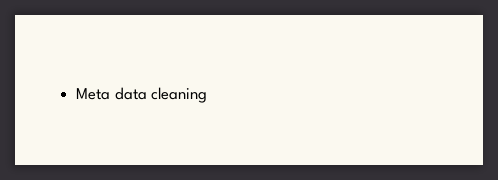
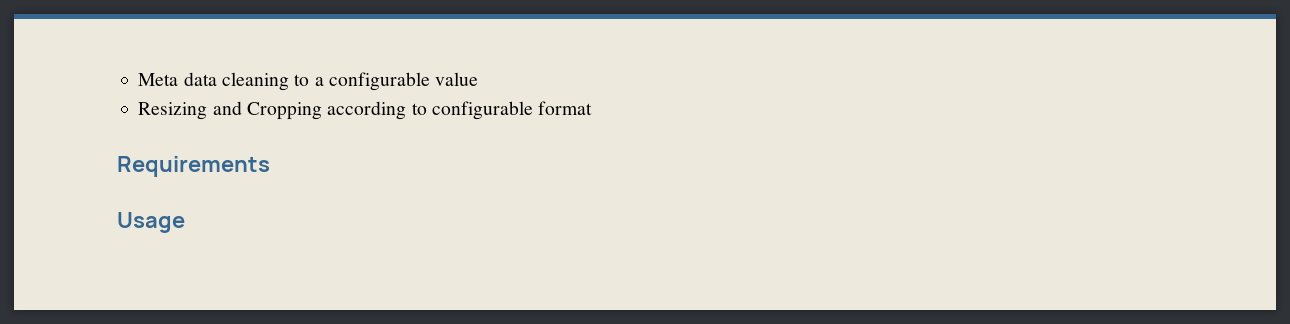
- Meta data cleaning
+ Meta data cleaning to a configurable value
+ Resizing and Cropping according to configurable format
+ Requirements
+ Usage

